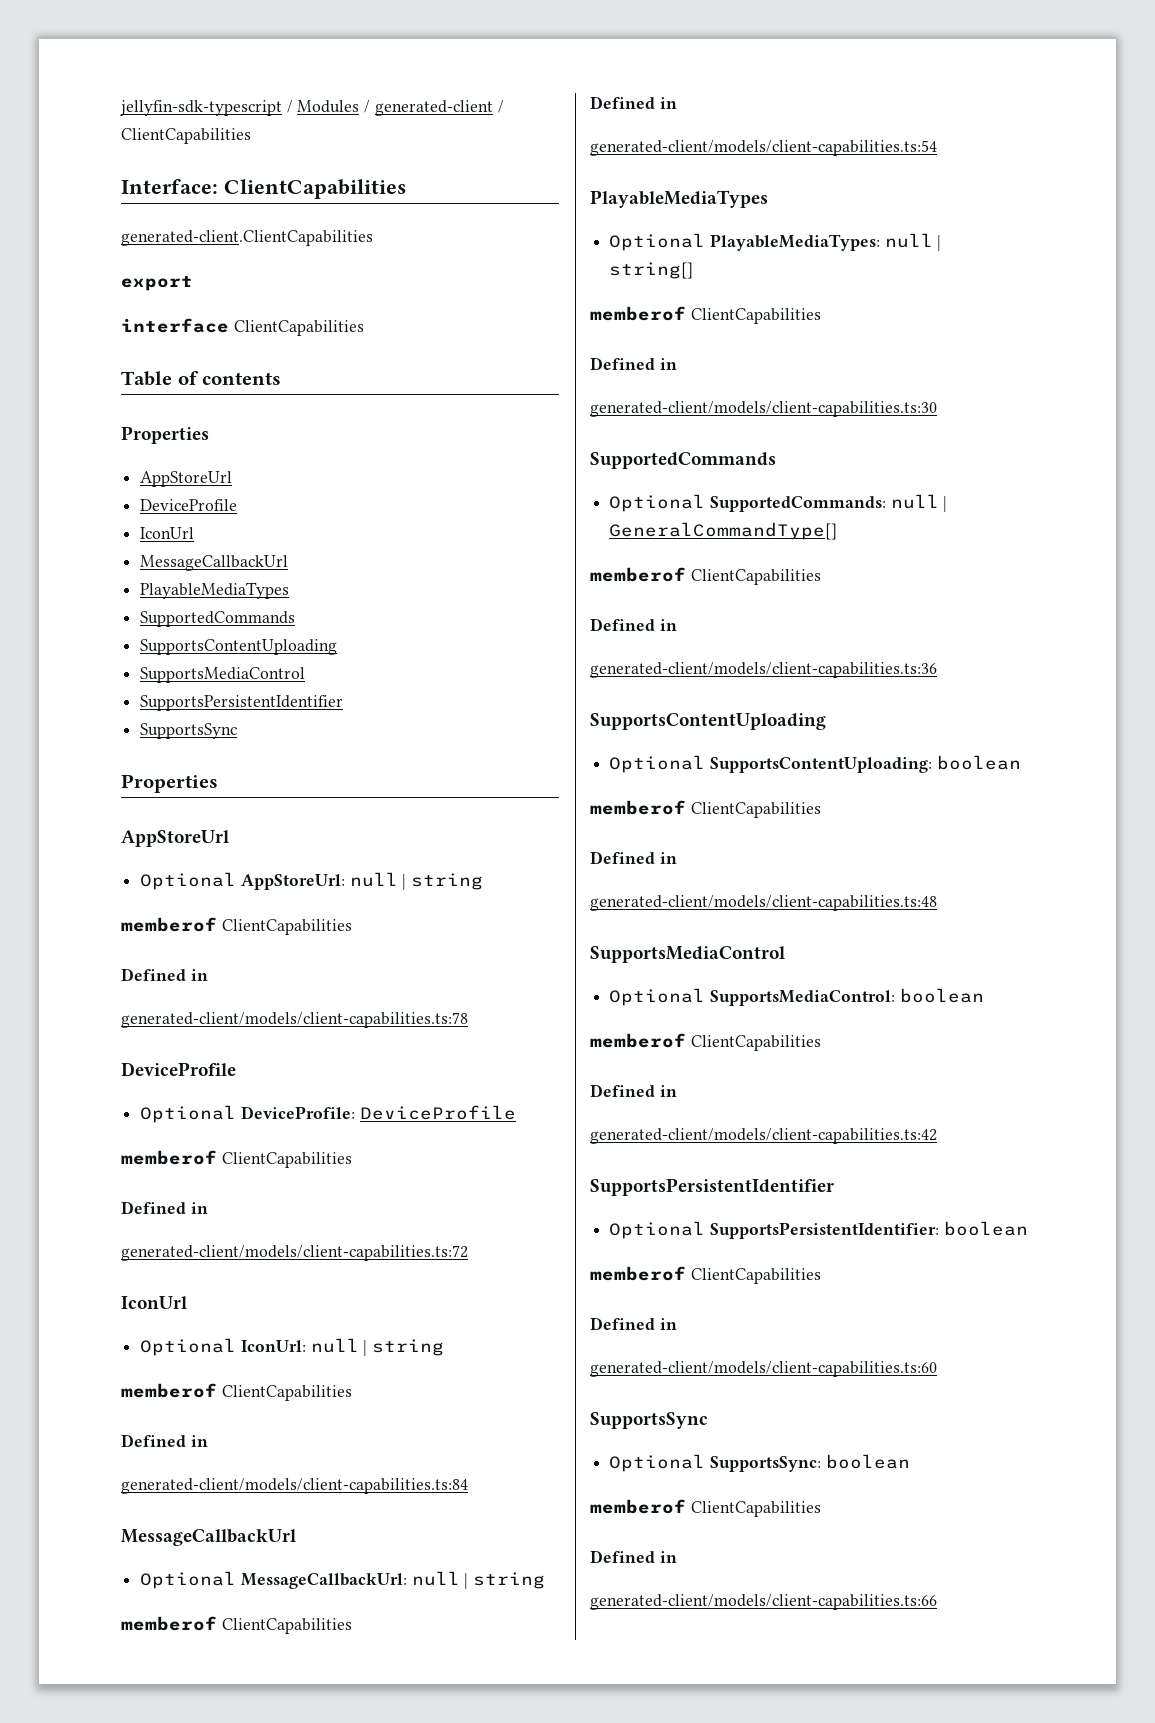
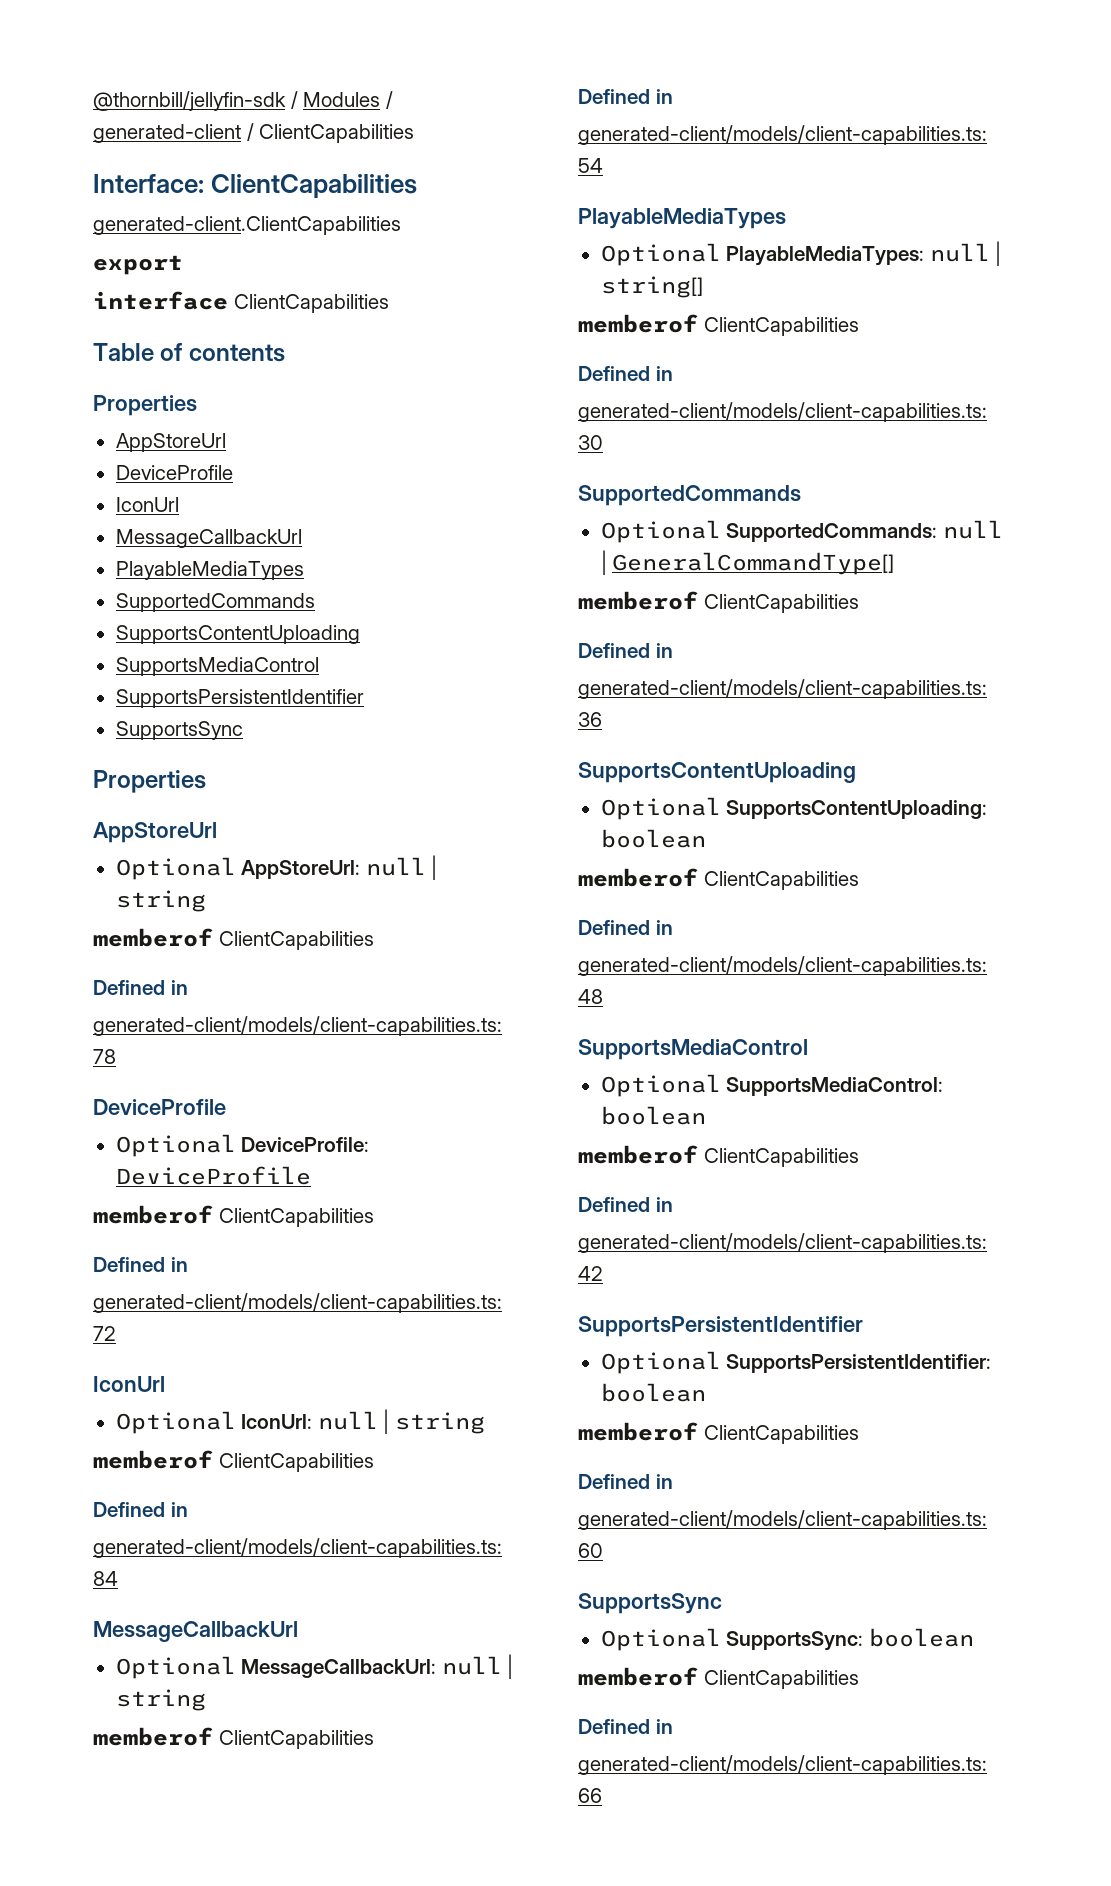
- jellyfin-sdk-typescript / Modules / generated-client / ClientCapabilities
+ @thornbill/jellyfin-sdk / Modules / generated-client / ClientCapabilities

